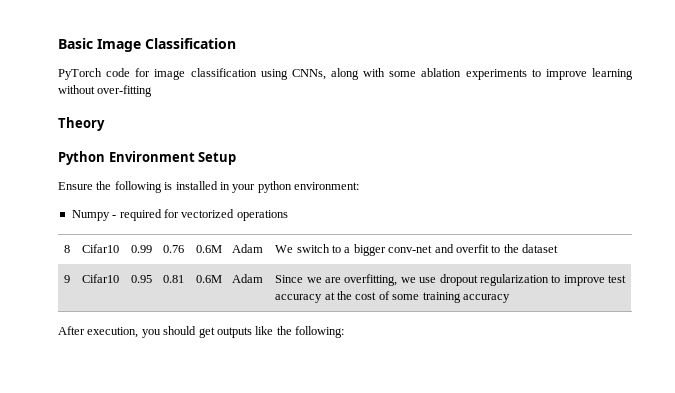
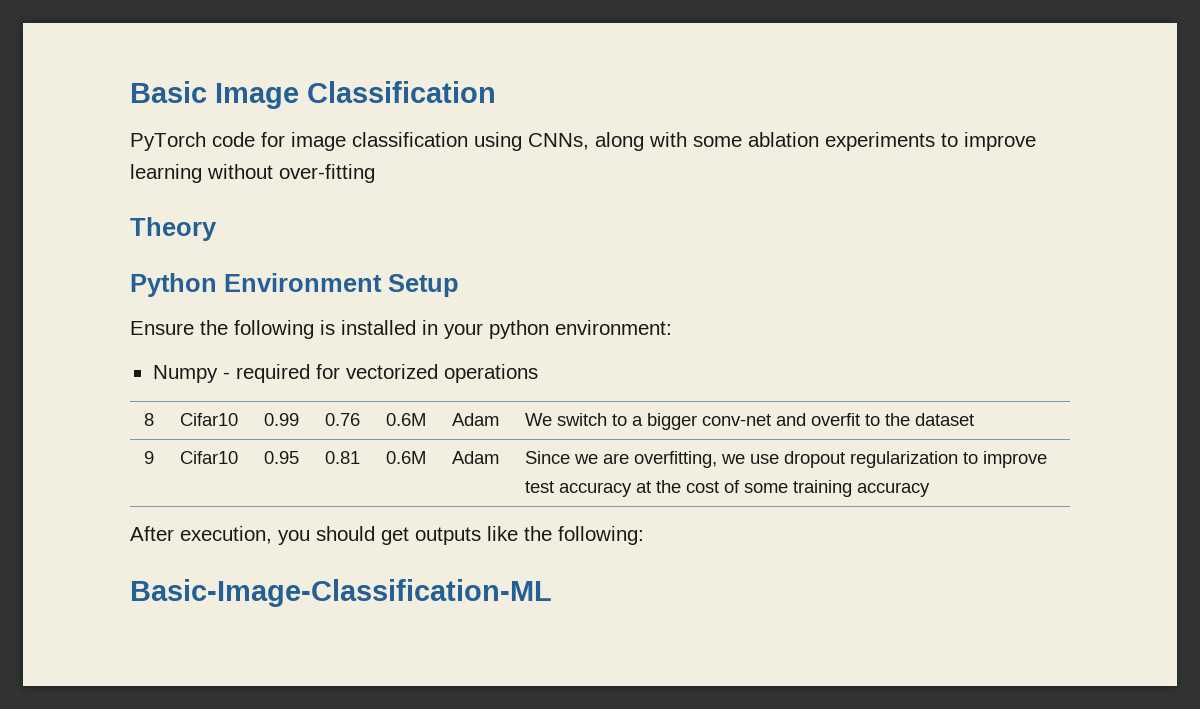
+ Basic-Image-Classification-ML

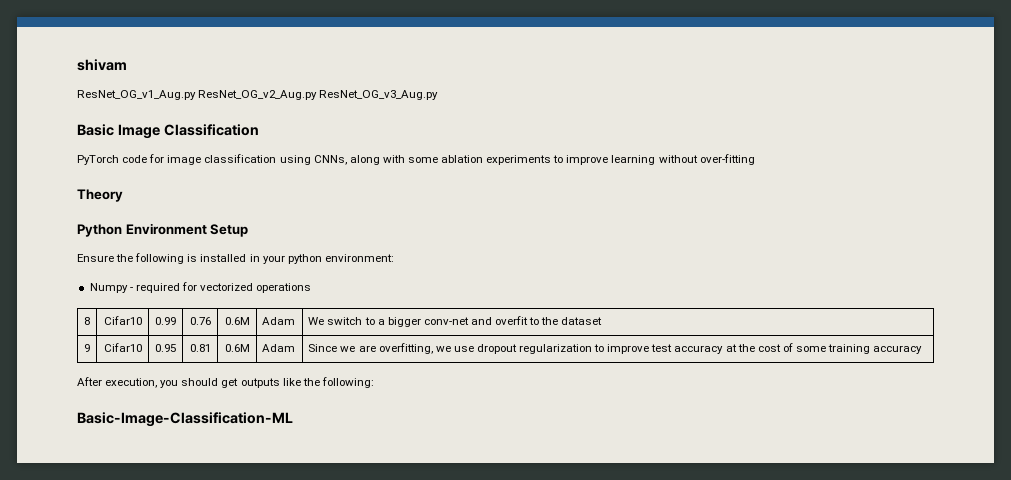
+ shivam
+ ResNet_OG_v1_Aug.py ResNet_OG_v2_Aug.py ResNet_OG_v3_Aug.py

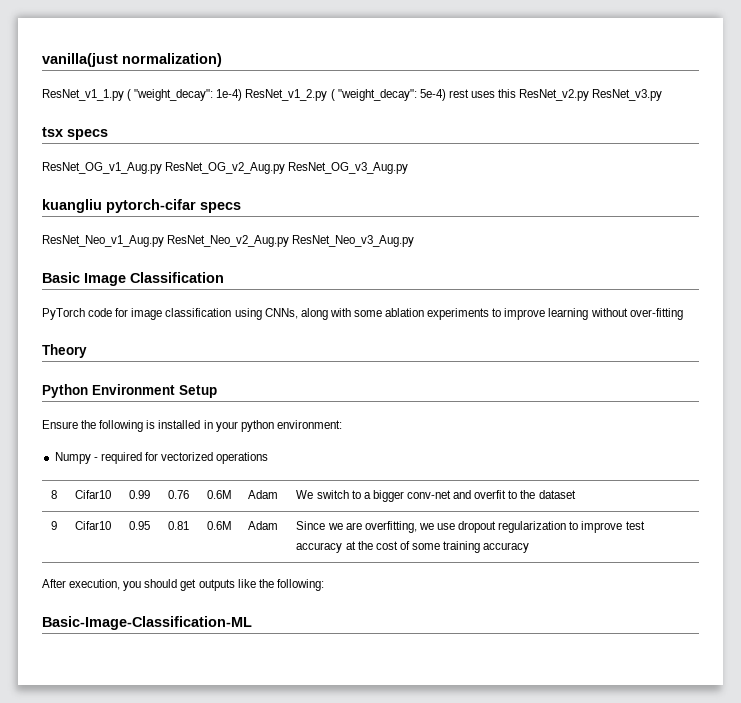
- shivam
+ vanilla(just normalization)
+ ResNet_v1_1.py ( "weight_decay": 1e-4) ResNet_v1_2.py ( "weight_decay": 5e-4) rest uses this ResNet_v2.py ResNet_v3.py
+ tsx specs
  ResNet_OG_v1_Aug.py ResNet_OG_v2_Aug.py ResNet_OG_v3_Aug.py
+ kuangliu pytorch-cifar specs
+ ResNet_Neo_v1_Aug.py ResNet_Neo_v2_Aug.py ResNet_Neo_v3_Aug.py

